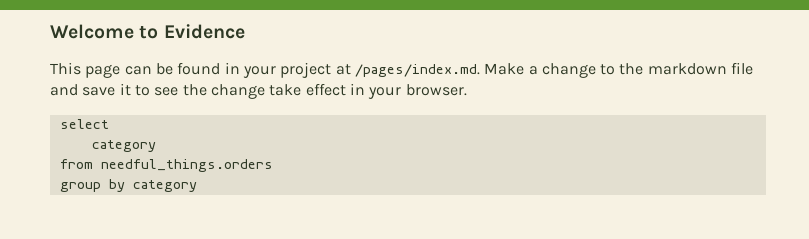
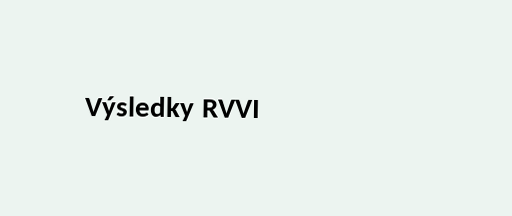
- Welcome to Evidence
- This page can be found in your project at /pages/index.md. Make a change to the markdown file and save it to see the change take effect in your browser.
- select
- category
- from needful_things.orders
- group by category
+ Výsledky RVVI

